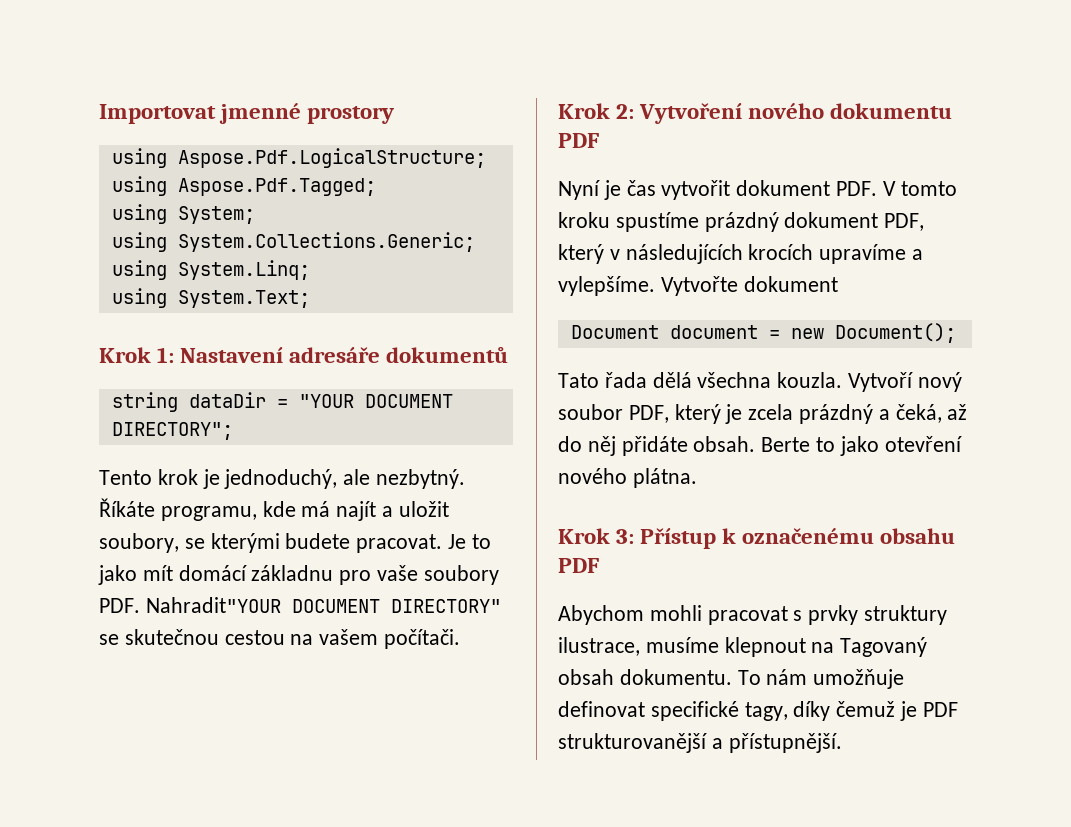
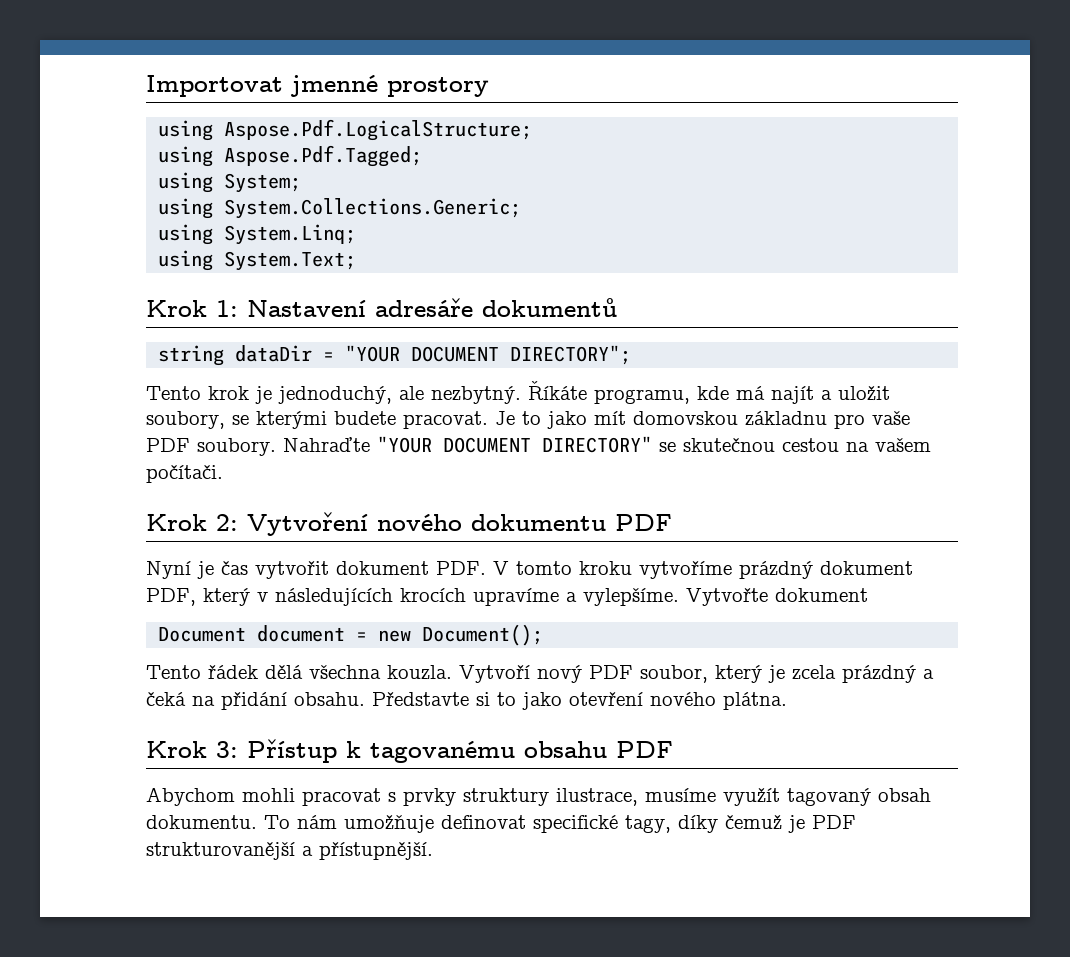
- Je to jako mít domácí základnu pro vaše soubory PDF. Nahradit"YOUR DOCUMENT DIRECTORY" se skutečnou cestou na vašem počítači.
+ Je to jako mít domovskou základnu pro vaše PDF soubory. Nahraďte "YOUR DOCUMENT DIRECTORY" se skutečnou cestou na vašem počítači.
- Nyní je čas vytvořit dokument PDF. V tomto kroku spustíme prázdný dokument PDF, který v následujících krocích upravíme a vylepšíme.
+ Nyní je čas vytvořit dokument PDF. V tomto kroku vytvoříme prázdný dokument PDF, který v následujících krocích upravíme a vylepšíme.
- Tato řada dělá všechna kouzla.
+ Tento řádek dělá všechna kouzla.
- Vytvoří nový soubor PDF, který je zcela prázdný a čeká, až do něj přidáte obsah. Berte to jako otevření nového plátna.
+ Vytvoří nový PDF soubor, který je zcela prázdný a čeká na přidání obsahu. Představte si to jako otevření nového plátna.
- Krok 3: Přístup k označenému obsahu PDF
+ Krok 3: Přístup k tagovanému obsahu PDF
- Abychom mohli pracovat s prvky struktury ilustrace, musíme klepnout na Tagovaný obsah dokumentu.
+ Abychom mohli pracovat s prvky struktury ilustrace, musíme využít tagovaný obsah dokumentu.

